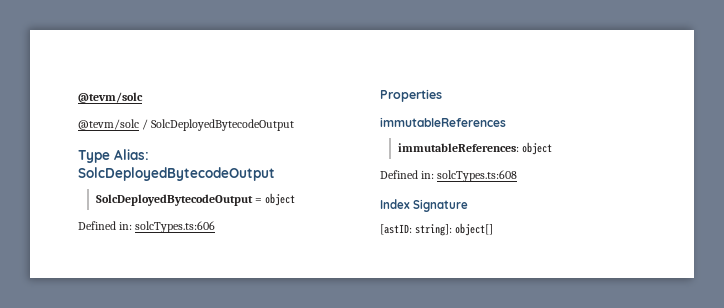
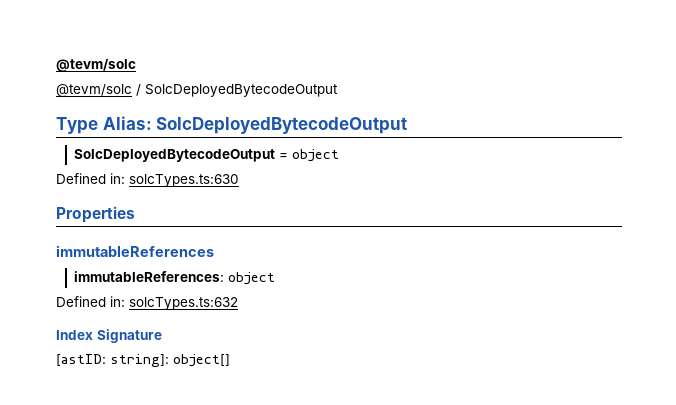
- Defined in: solcTypes.ts:606
+ Defined in: solcTypes.ts:630
- Defined in: solcTypes.ts:608
+ Defined in: solcTypes.ts:632

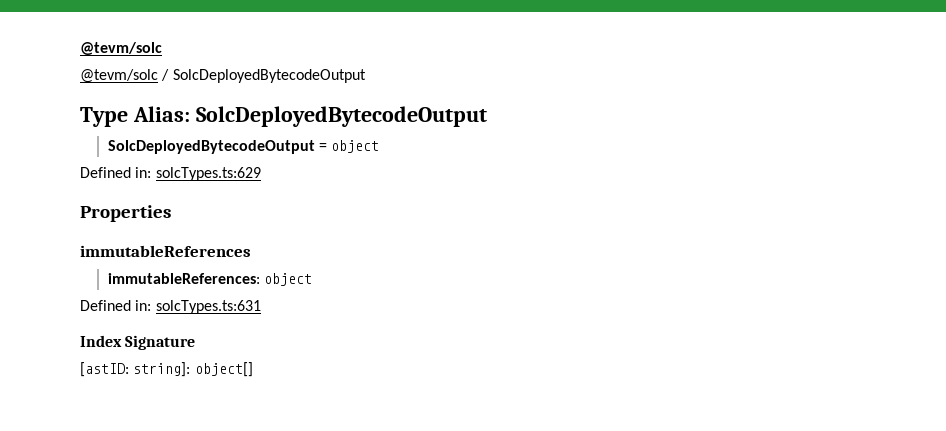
- Defined in: solcTypes.ts:630
+ Defined in: solcTypes.ts:629
- Defined in: solcTypes.ts:632
+ Defined in: solcTypes.ts:631

